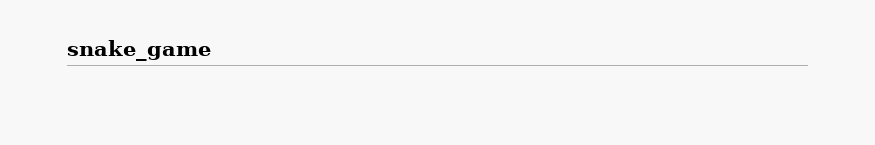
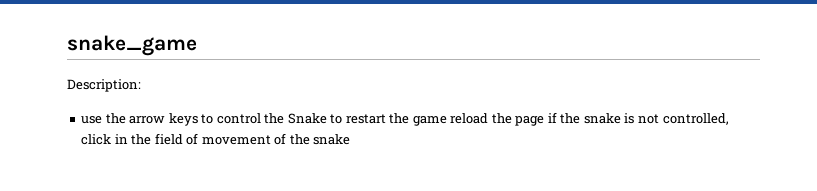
+ Description:
+ use the arrow keys to control the Snake to restart the game reload the page if the snake is not controlled, click in the field of movement of the snake

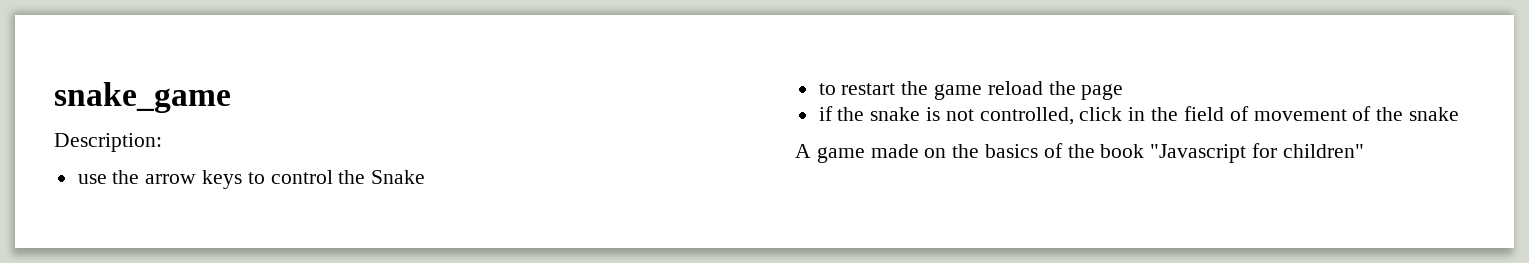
- use the arrow keys to control the Snake to restart the game reload the page if the snake is not controlled, click in the field of movement of the snake
+ use the arrow keys to control the Snake
+ to restart the game reload the page
+ if the snake is not controlled, click in the field of movement of the snake
+ A game made on the basics of the book "Javascript for children"

